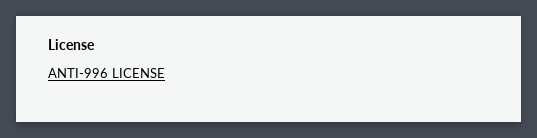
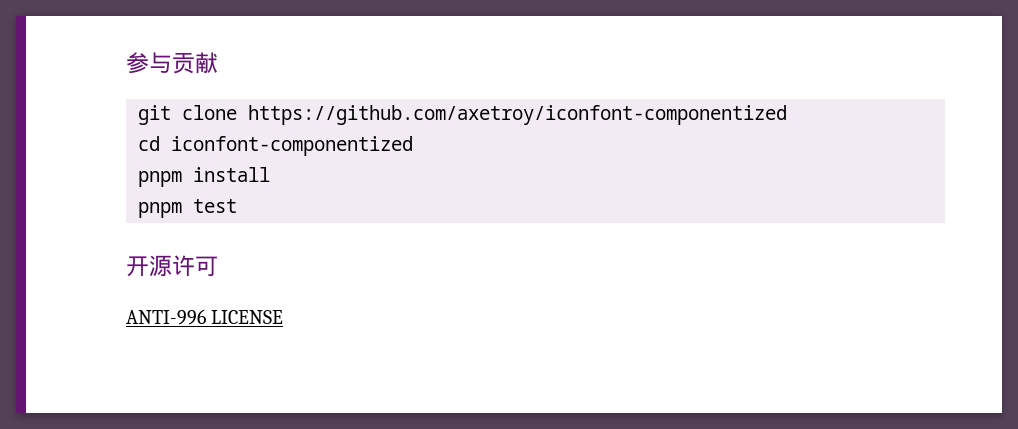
- License
+ 参与贡献
+ git clone https://github.com/axetroy/iconfont-componentized
+ cd iconfont-componentized
+ pnpm install
+ pnpm test
+ 开源许可

